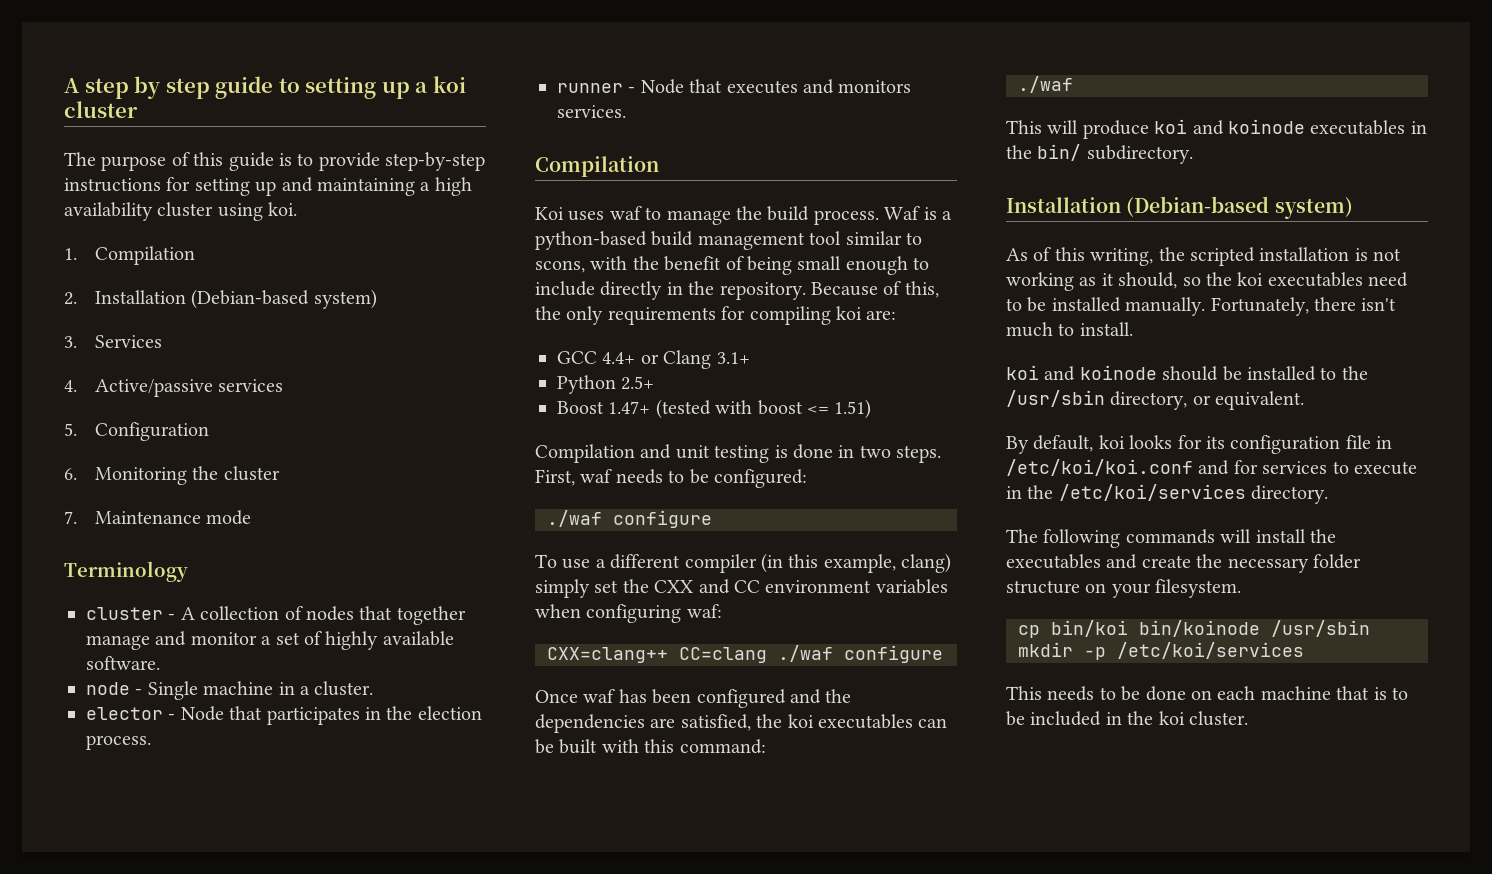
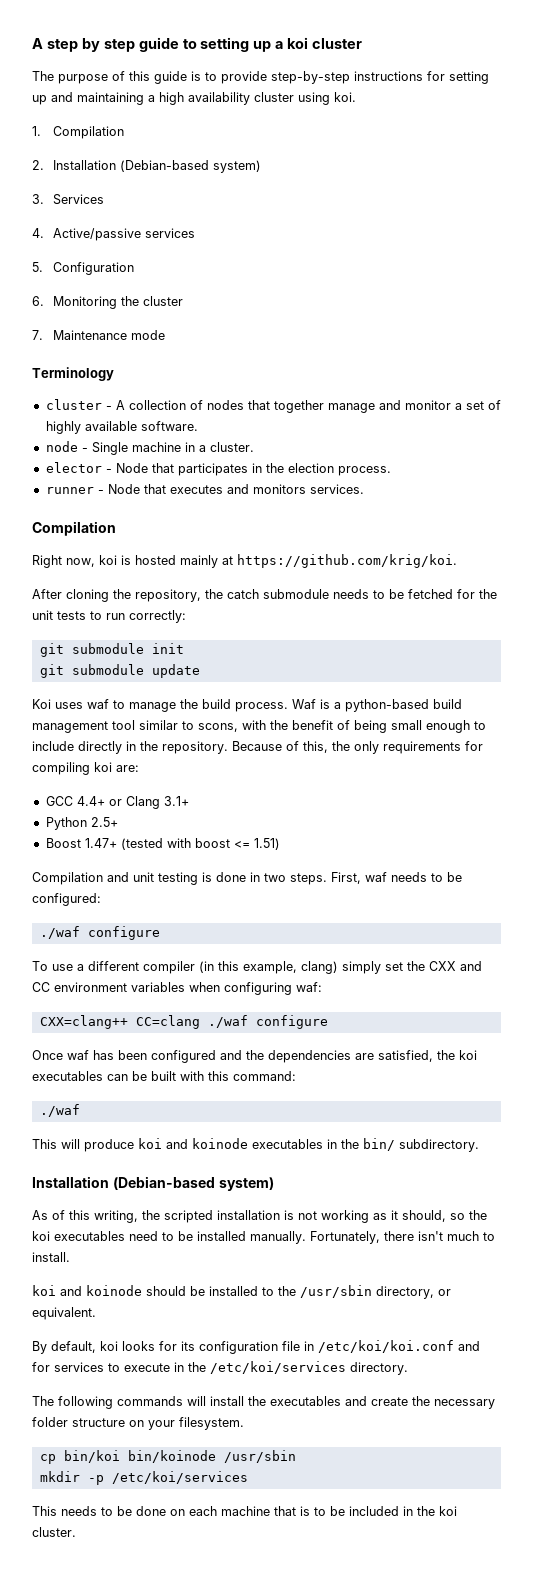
+ Right now, koi is hosted mainly at https://github.com/krig/koi.
+ After cloning the repository, the catch submodule needs to be fetched for the unit tests to run correctly:
+ git submodule init
+ git submodule update

